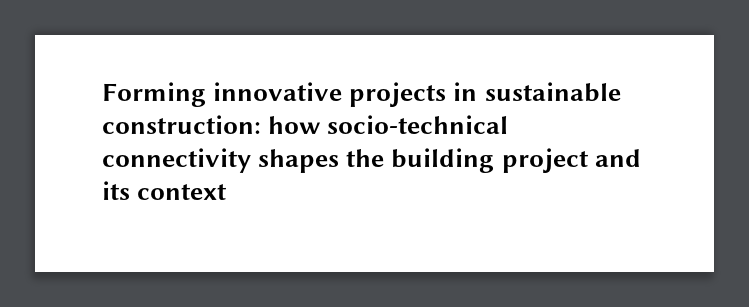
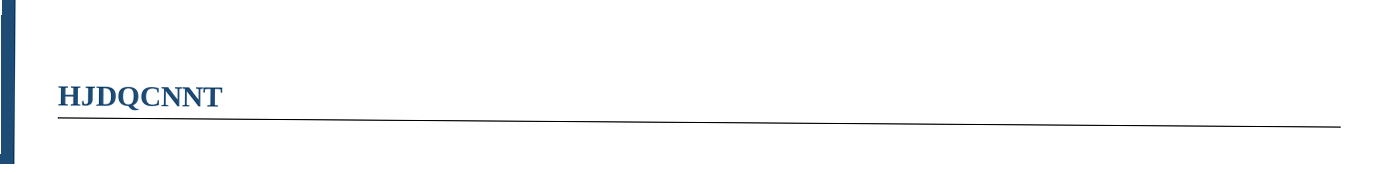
- Forming innovative projects in sustainable construction: how socio-technical connectivity shapes the building project and its context
+ HJDQCNNT

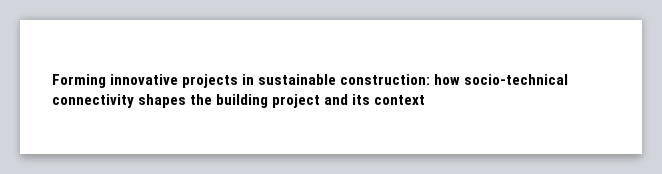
- HJDQCNNT
+ Forming innovative projects in sustainable construction: how socio-technical connectivity shapes the building project and its context

